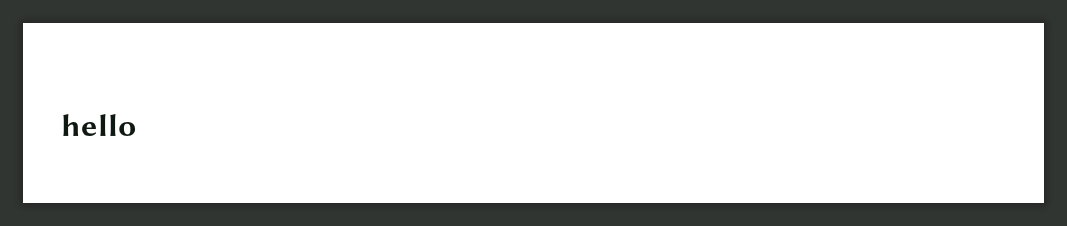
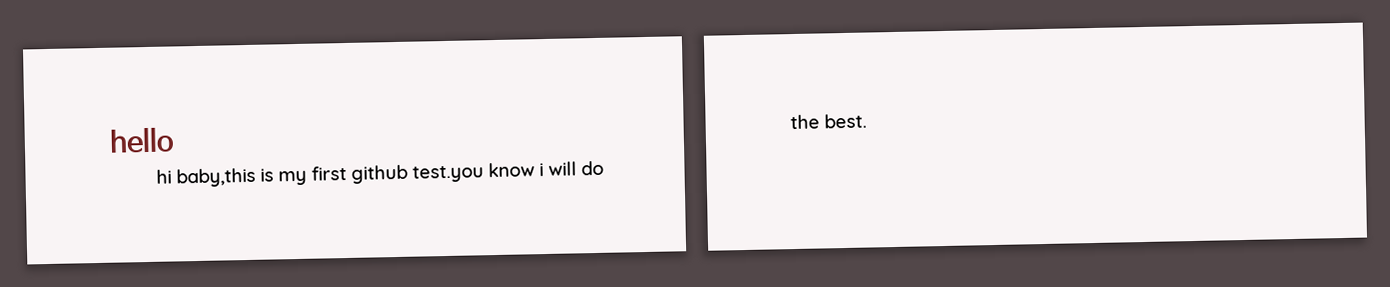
+ hi baby,this is my first github test.you know i will do the best.

